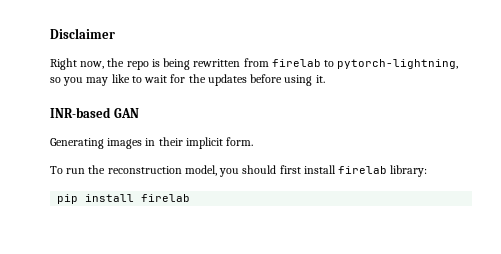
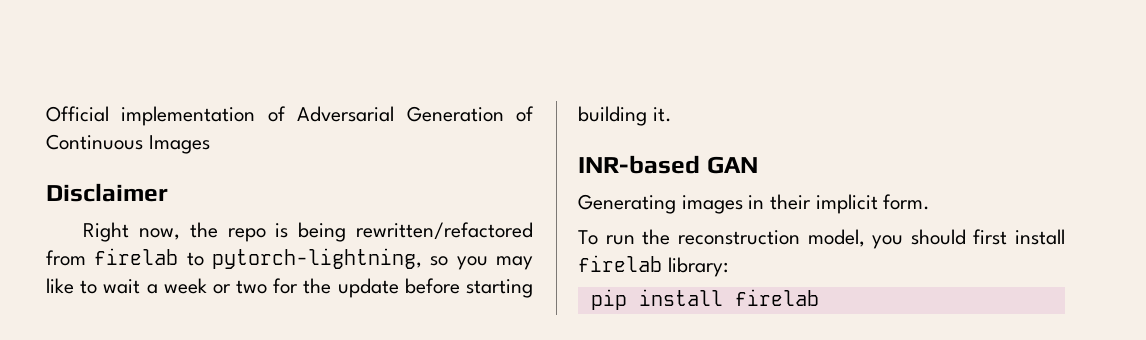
+ Official implementation of Adversarial Generation of Continuous Images
- Right now, the repo is being rewritten from firelab to pytorch-lightning, so you may like to wait for the updates before using it.
+ Right now, the repo is being rewritten/refactored from firelab to pytorch-lightning, so you may like to wait a week or two for the update before starting building it.

